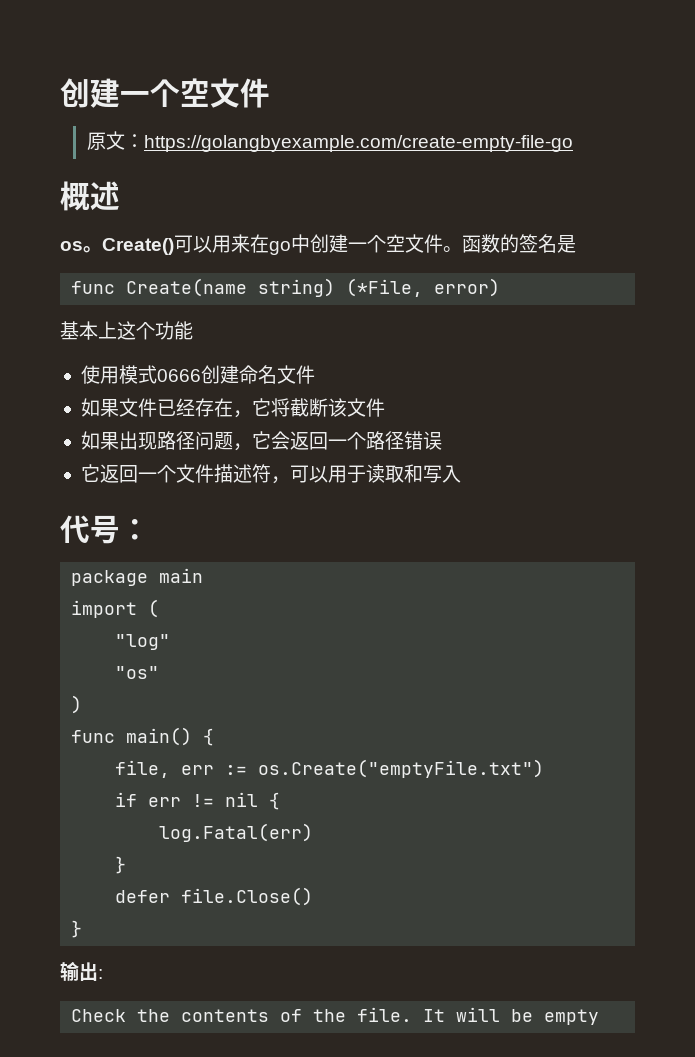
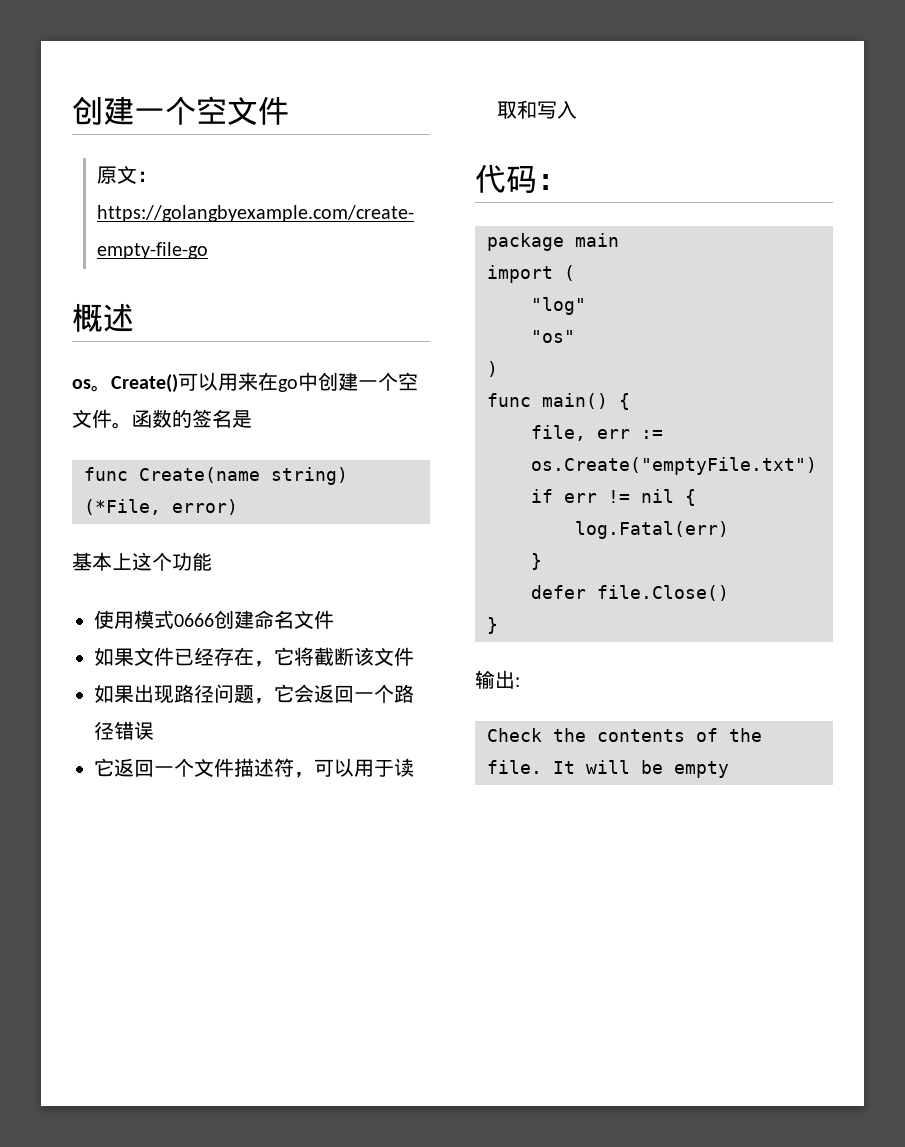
- 代号：
+ 代码：

